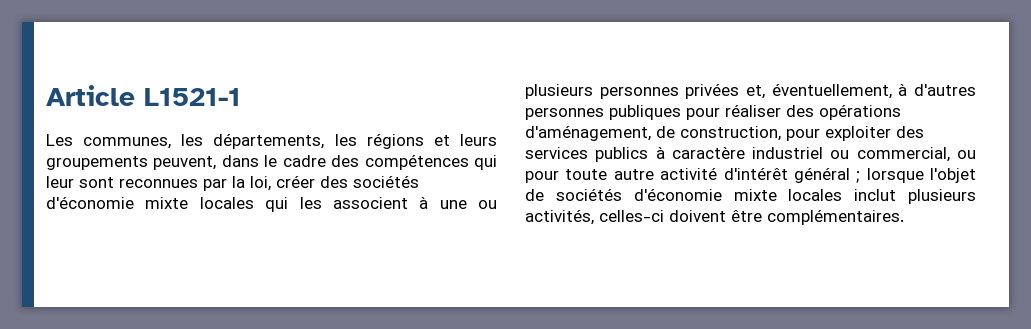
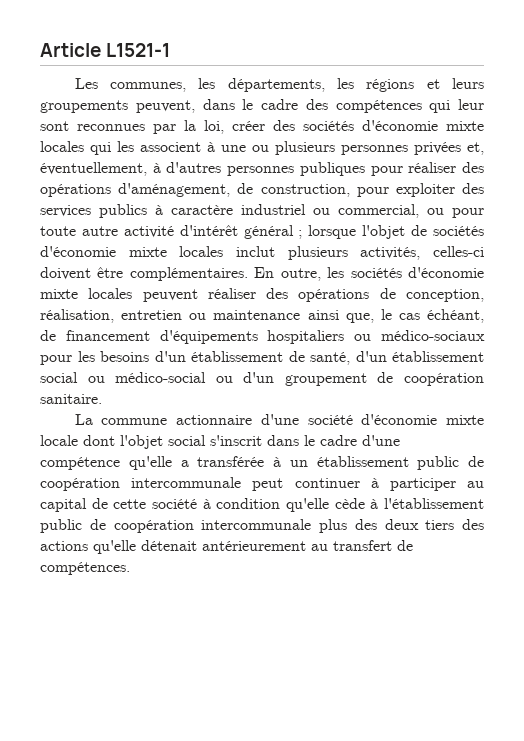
+ En outre, les sociétés d'économie mixte locales peuvent réaliser des opérations de conception, réalisation, entretien ou maintenance ainsi que, le cas échéant, de financement d'équipements hospitaliers ou médico-sociaux pour les besoins d'un établissement de santé, d'un établissement social ou médico-social ou d'un groupement de coopération sanitaire.
+ La commune actionnaire d'une société d'économie mixte locale dont l'objet social s'inscrit dans le cadre d'une compétence qu'elle a transférée à un établissement public de coopération intercommunale peut continuer à participer au capital de cette société à condition qu'elle cède à l'établissement public de coopération intercommunale plus des deux tiers des actions qu'elle détenait antérieurement au transfert de compétences.

